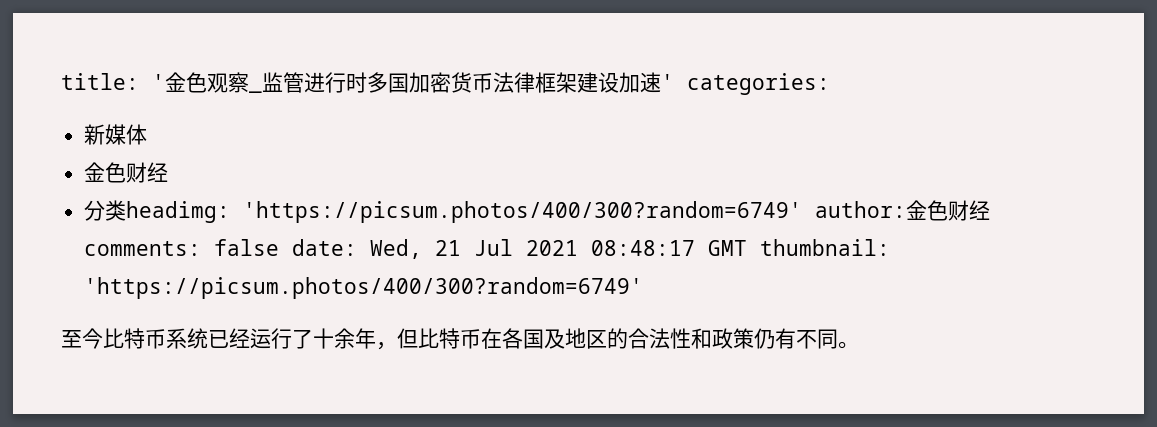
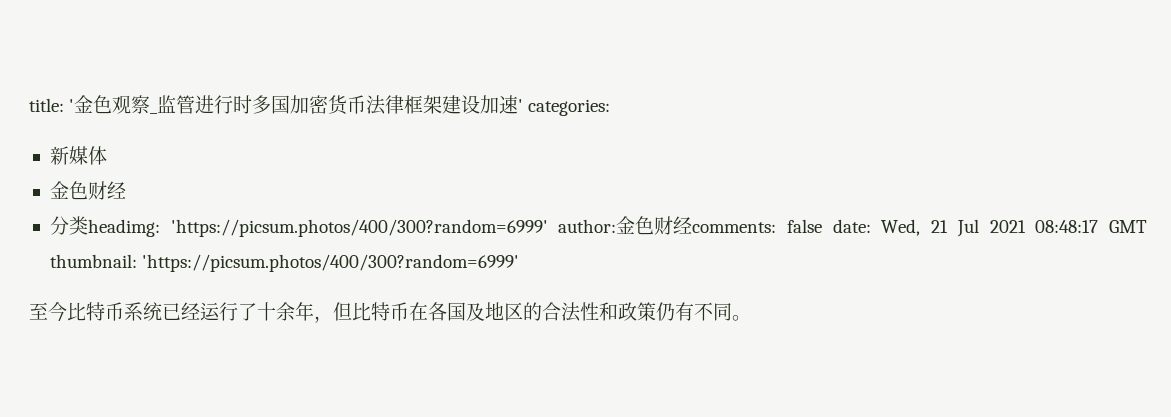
- 分类headimg: 'https://picsum.photos/400/300?random=6749' author:金色财经comments: false date: Wed, 21 Jul 2021 08:48:17 GMT thumbnail: 'https://picsum.photos/400/300?random=6749'
+ 分类headimg: 'https://picsum.photos/400/300?random=6999' author:金色财经comments: false date: Wed, 21 Jul 2021 08:48:17 GMT thumbnail: 'https://picsum.photos/400/300?random=6999'

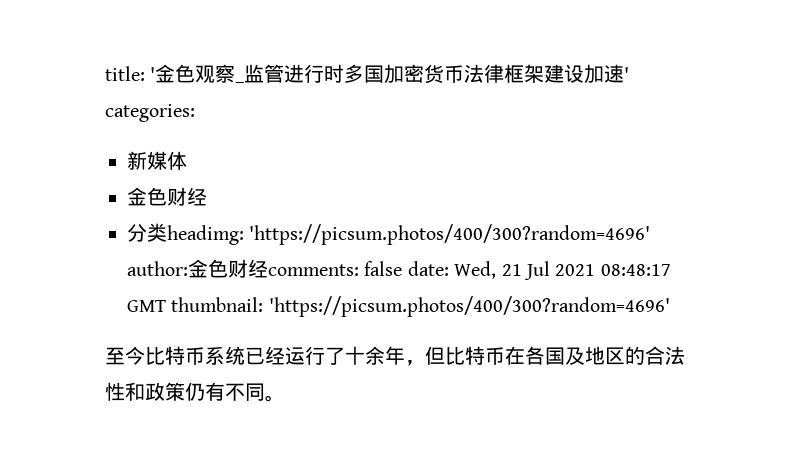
- 分类headimg: 'https://picsum.photos/400/300?random=6999' author:金色财经comments: false date: Wed, 21 Jul 2021 08:48:17 GMT thumbnail: 'https://picsum.photos/400/300?random=6999'
+ 分类headimg: 'https://picsum.photos/400/300?random=4696' author:金色财经comments: false date: Wed, 21 Jul 2021 08:48:17 GMT thumbnail: 'https://picsum.photos/400/300?random=4696'

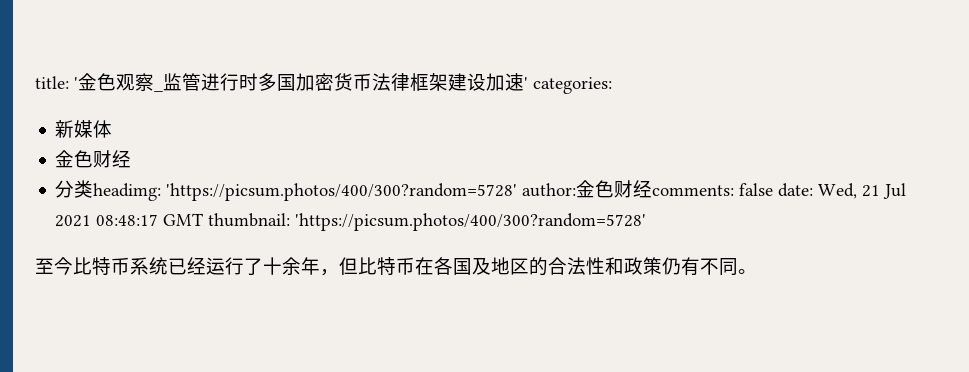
- 分类headimg: 'https://picsum.photos/400/300?random=4696' author:金色财经comments: false date: Wed, 21 Jul 2021 08:48:17 GMT thumbnail: 'https://picsum.photos/400/300?random=4696'
+ 分类headimg: 'https://picsum.photos/400/300?random=5728' author:金色财经comments: false date: Wed, 21 Jul 2021 08:48:17 GMT thumbnail: 'https://picsum.photos/400/300?random=5728'

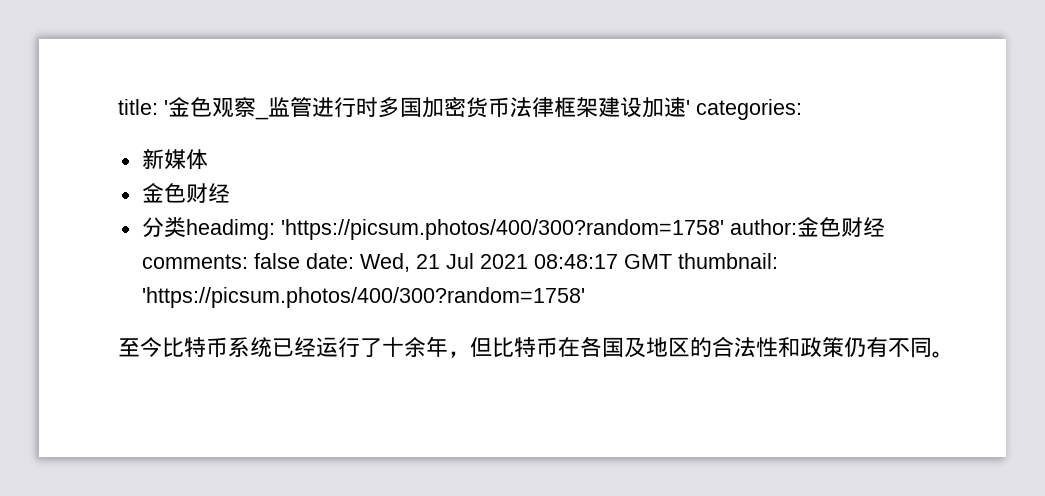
- 分类headimg: 'https://picsum.photos/400/300?random=5728' author:金色财经comments: false date: Wed, 21 Jul 2021 08:48:17 GMT thumbnail: 'https://picsum.photos/400/300?random=5728'
+ 分类headimg: 'https://picsum.photos/400/300?random=1758' author:金色财经comments: false date: Wed, 21 Jul 2021 08:48:17 GMT thumbnail: 'https://picsum.photos/400/300?random=1758'

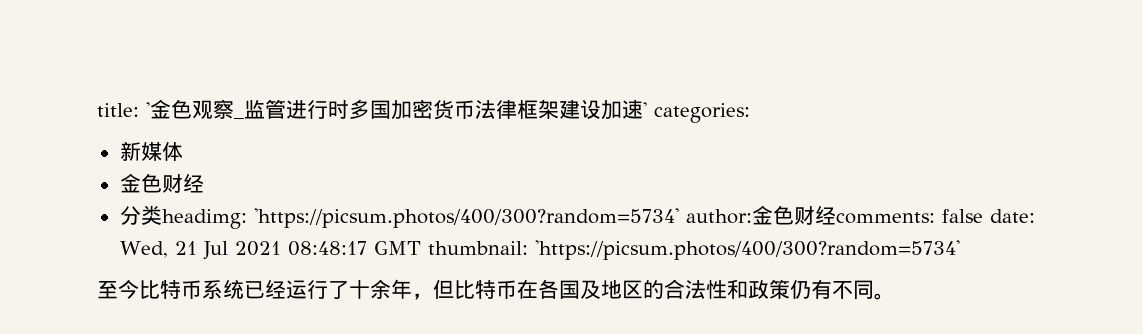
- 分类headimg: 'https://picsum.photos/400/300?random=1758' author:金色财经comments: false date: Wed, 21 Jul 2021 08:48:17 GMT thumbnail: 'https://picsum.photos/400/300?random=1758'
+ 分类headimg: 'https://picsum.photos/400/300?random=5734' author:金色财经comments: false date: Wed, 21 Jul 2021 08:48:17 GMT thumbnail: 'https://picsum.photos/400/300?random=5734'

